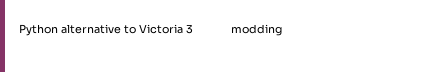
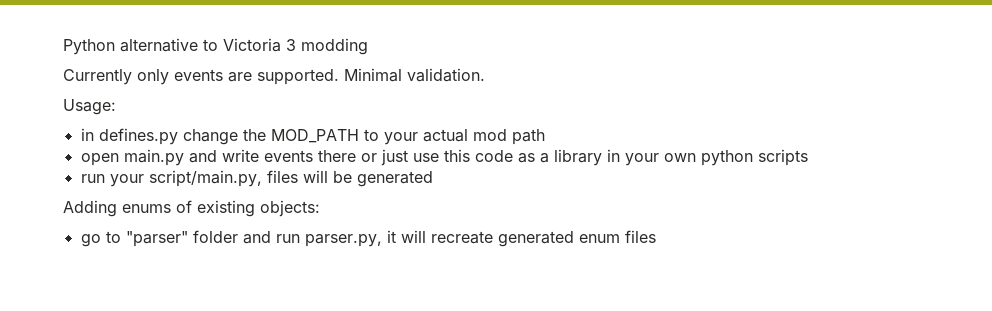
+ Currently only events are supported. Minimal validation.
+ Usage:
+ in defines.py change the MOD_PATH to your actual mod path
+ open main.py and write events there or just use this code as a library in your own python scripts
+ run your script/main.py, files will be generated
+ Adding enums of existing objects:
+ go to "parser" folder and run parser.py, it will recreate generated enum files

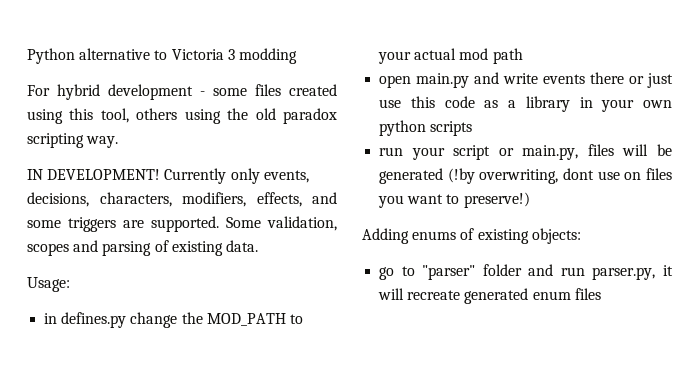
- Currently only events are supported. Minimal validation.
+ For hybrid development - some files created using this tool, others using the old paradox scripting way.
+ IN DEVELOPMENT! Currently only events, decisions, characters, modifiers, effects, and some triggers are supported. Some validation, scopes and parsing of existing data.
- run your script/main.py, files will be generated
+ run your script or main.py, files will be generated (!by overwriting, dont use on files you want to preserve!)

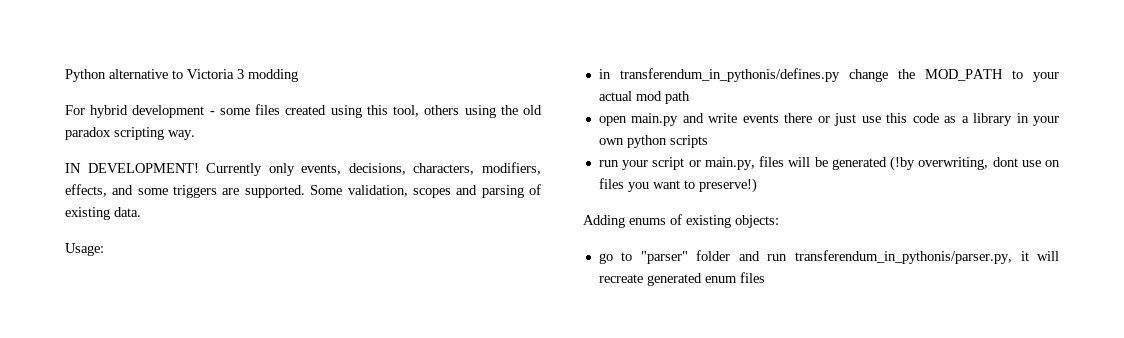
- in defines.py change the MOD_PATH to your actual mod path
+ in transferendum_in_pythonis/defines.py change the MOD_PATH to your actual mod path
- go to "parser" folder and run parser.py, it will recreate generated enum files
+ go to "parser" folder and run transferendum_in_pythonis/parser.py, it will recreate generated enum files

